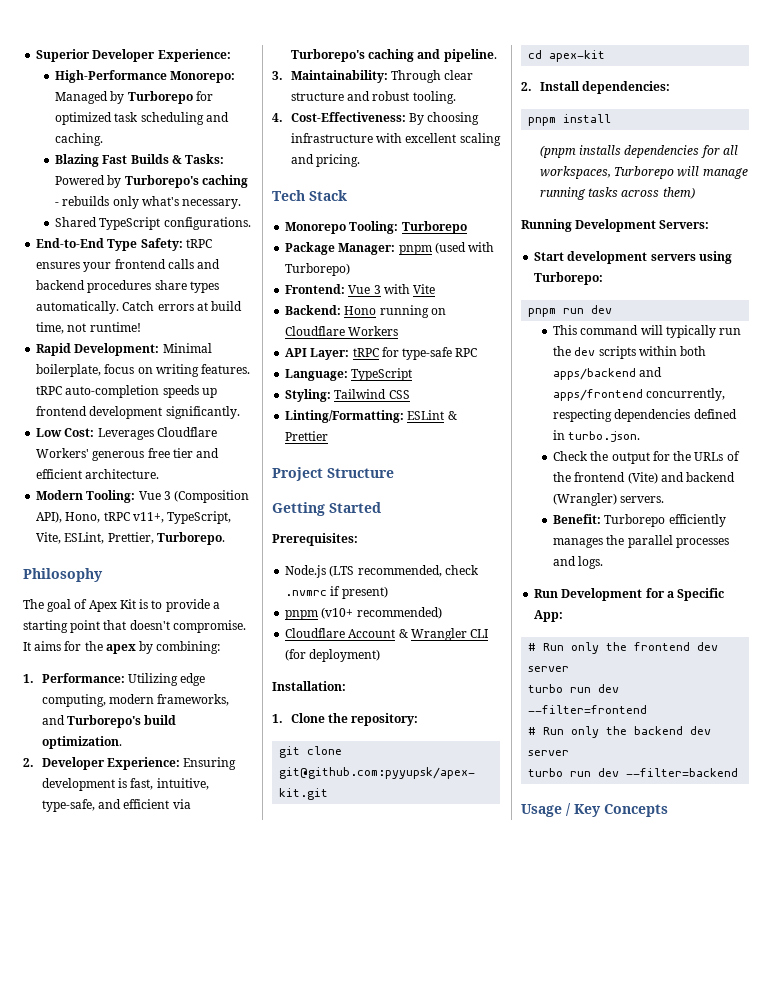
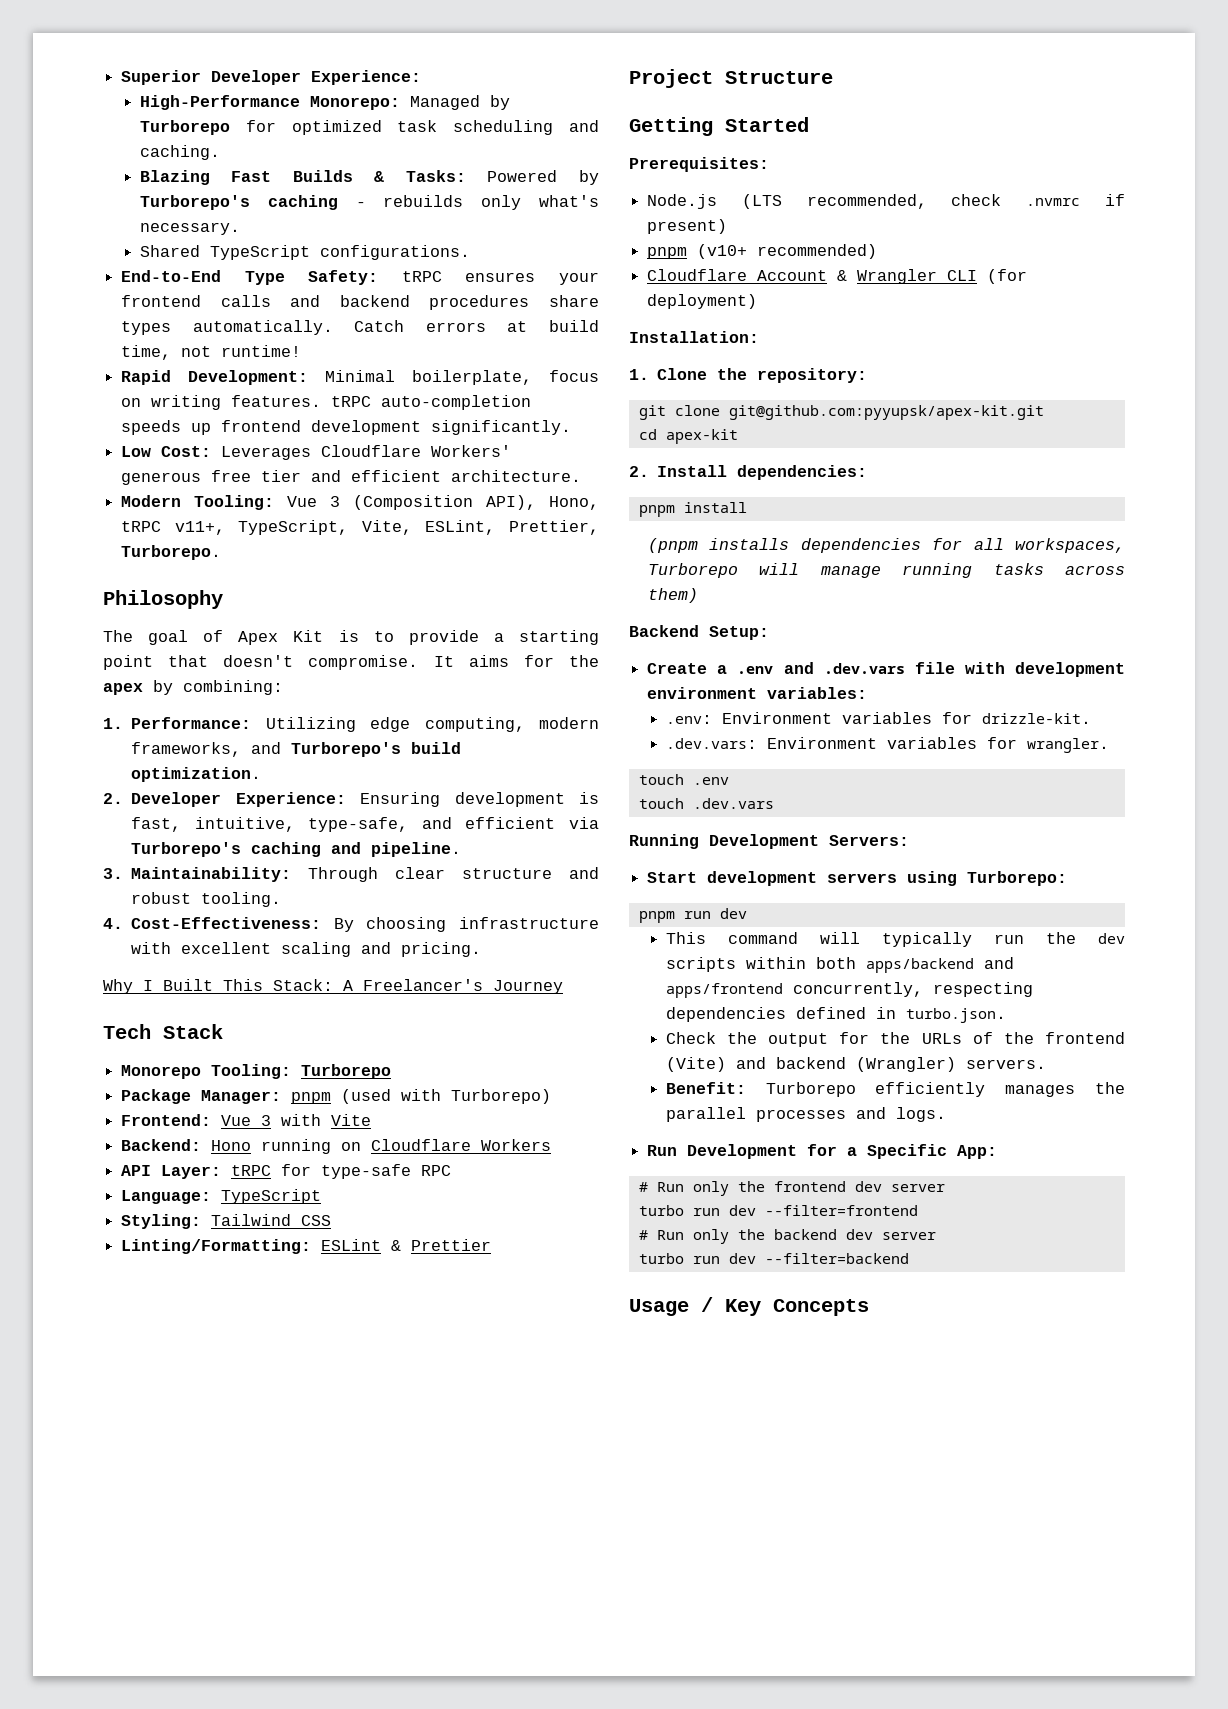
+ Why I Built This Stack: A Freelancer's Journey
+ Backend Setup:
+ Create a .env and .dev.vars file with development environment variables:
+ .env: Environment variables for drizzle-kit.
+ .dev.vars: Environment variables for wrangler.
+ touch .env
+ touch .dev.vars

